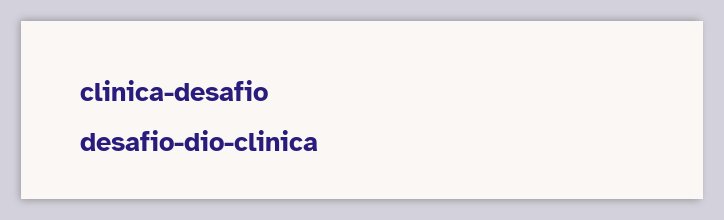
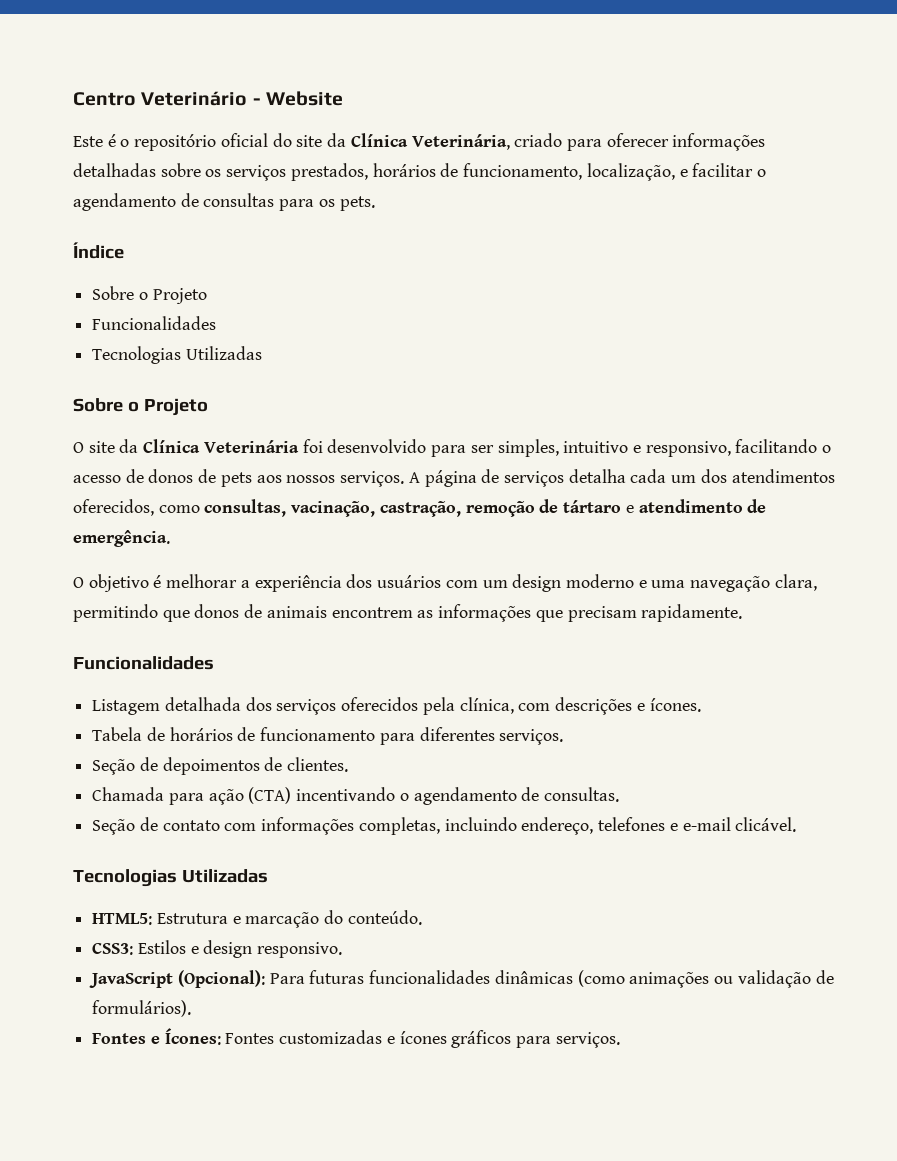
- clinica-desafio
- desafio-dio-clinica
+ Centro Veterinário - Website
+ Este é o repositório oficial do site da Clínica Veterinária, criado para oferecer informações detalhadas sobre os serviços prestados, horários de funcionamento, localização, e facilitar o agendamento de consultas para os pets.
+ Índice
+ Sobre o Projeto
+ Funcionalidades
+ Tecnologias Utilizadas
+ Sobre o Projeto
+ O site da Clínica Veterinária foi desenvolvido para ser simples, intuitivo e responsivo, facilitando o acesso de donos de pets aos nossos serviços. A página de serviços detalha cada um dos atendimentos oferecidos, como consultas, vacinação, castração, remoção de tártaro e atendimento de emergência.
+ O objetivo é melhorar a experiência dos usuários com um design moderno e uma navegação clara, permitindo que donos de animais encontrem as informações que precisam rapidamente.
+ Funcionalidades
+ Listagem detalhada dos serviços oferecidos pela clínica, com descrições e ícones.
+ Tabela de horários de funcionamento para diferentes serviços.
+ Seção de depoimentos de clientes.
+ Chamada para ação (CTA) incentivando o agendamento de consultas.
+ Seção de contato com informações completas, incluindo endereço, telefones e e-mail clicável.
+ Tecnologias Utilizadas
+ HTML5: Estrutura e marcação do conteúdo.
+ CSS3: Estilos e design responsivo.
+ JavaScript (Opcional): Para futuras funcionalidades dinâmicas (como animações ou validação de formulários).
+ Fontes e Ícones: Fontes customizadas e ícones gráficos para serviços.

